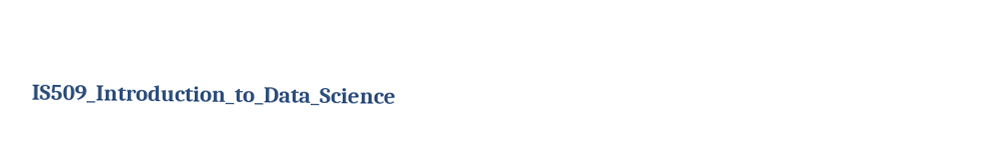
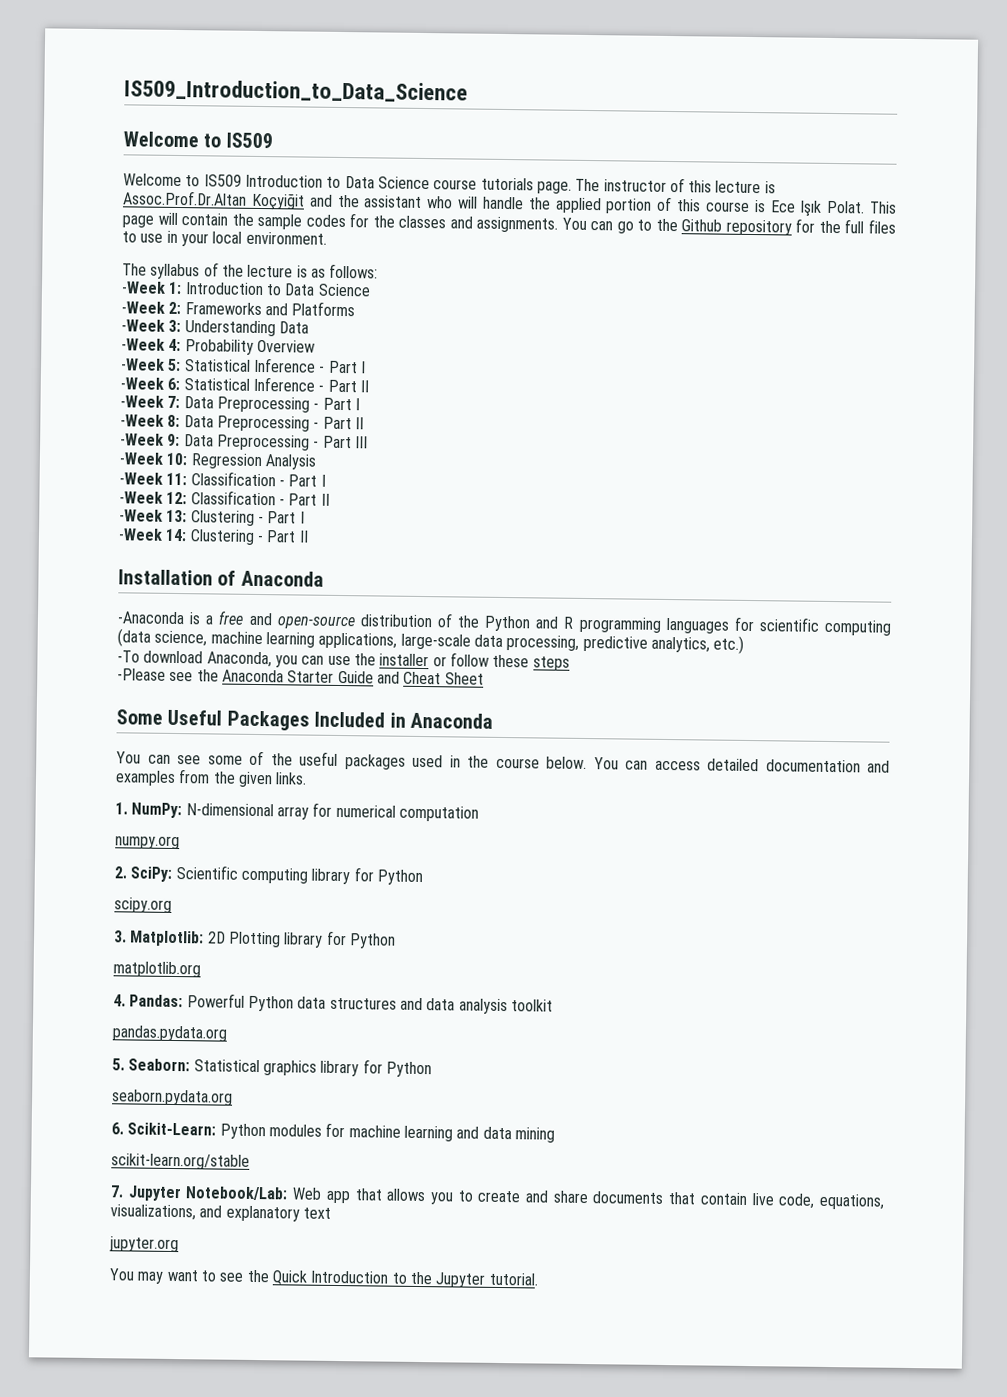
  IS509_Introduction_to_Data_Science
+ Welcome to IS509
+ Welcome to IS509 Introduction to Data Science course tutorials page. The instructor of this lecture is Assoc.Prof.Dr.Altan Koçyiğit and the assistant who will handle the applied portion of this course is Ece Işık Polat. This page will contain the sample codes for the classes and assignments. You can go to the Github repository for the full files to use in your local environment.
+ The syllabus of the lecture is as follows:
+ -Week 1: Introduction to Data Science
+ -Week 2: Frameworks and Platforms
+ -Week 3: Understanding Data
+ -Week 4: Probability Overview
+ -Week 5: Statistical Inference - Part I
+ -Week 6: Statistical Inference - Part II
+ -Week 7: Data Preprocessing - Part I
+ -Week 8: Data Preprocessing - Part II
+ -Week 9: Data Preprocessing - Part III
+ -Week 10: Regression Analysis
+ -Week 11: Classification - Part I
+ -Week 12: Classification - Part II
+ -Week 13: Clustering - Part I
+ -Week 14: Clustering - Part II
+ Installation of Anaconda
+ -Anaconda is a free and open-source distribution of the Python and R programming languages for scientific computing (data science, machine learning applications, large-scale data processing, predictive analytics, etc.)
+ -To download Anaconda, you can use the installer or follow these steps
+ -Please see the Anaconda Starter Guide and Cheat Sheet
+ Some Useful Packages Included in Anaconda
+ You can see some of the useful packages used in the course below. You can access detailed documentation and examples from the given links.
+ 1. NumPy: N-dimensional array for numerical computation
+ numpy.org
+ 2. SciPy: Scientific computing library for Python
+ scipy.org
+ 3. Matplotlib: 2D Plotting library for Python
+ matplotlib.org
+ 4. Pandas: Powerful Python data structures and data analysis toolkit
+ pandas.pydata.org
+ 5. Seaborn: Statistical graphics library for Python
+ seaborn.pydata.org
+ 6. Scikit-Learn: Python modules for machine learning and data mining
+ scikit-learn.org/stable
+ 7. Jupyter Notebook/Lab: Web app that allows you to create and share documents that contain live code, equations, visualizations, and explanatory text
+ jupyter.org
+ You may want to see the Quick Introduction to the Jupyter tutorial.

